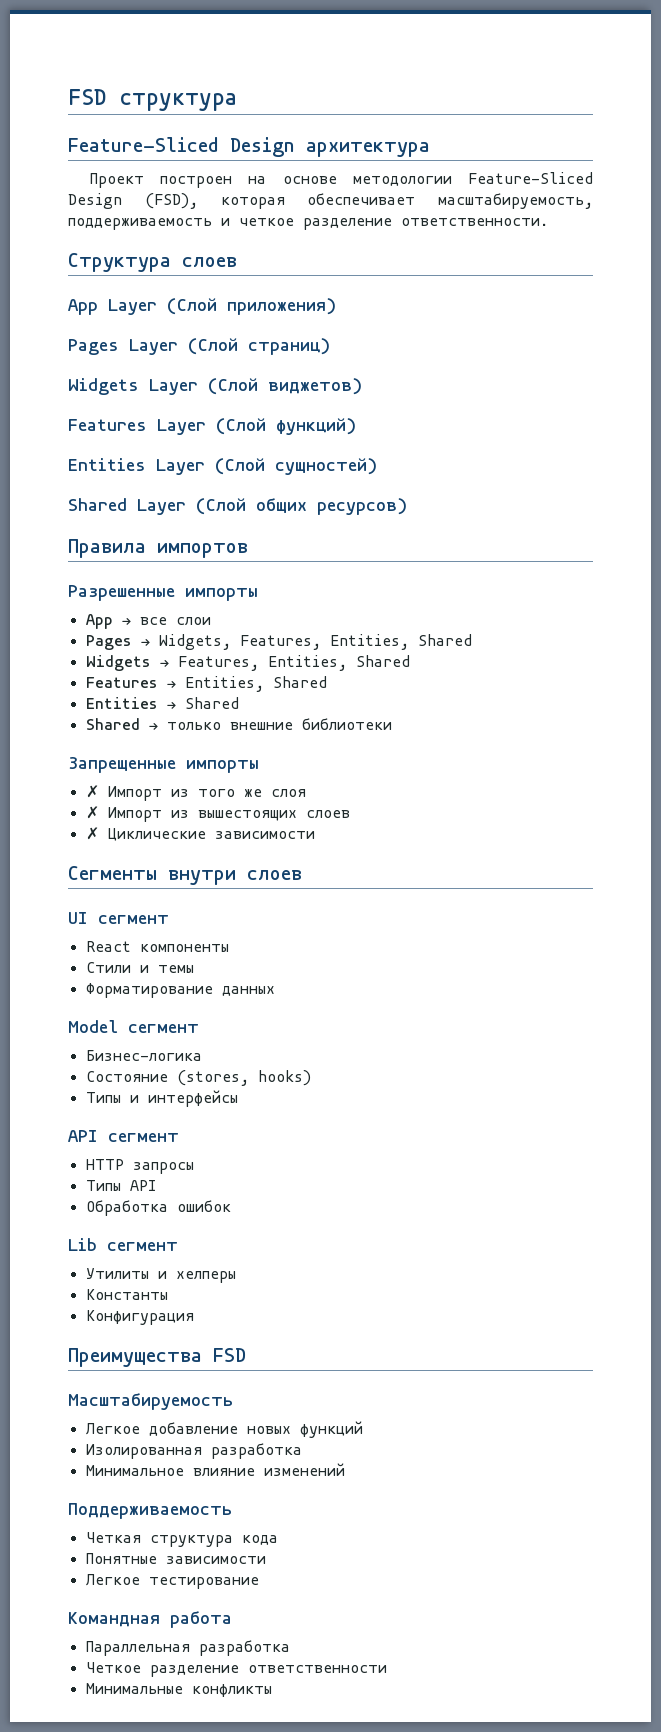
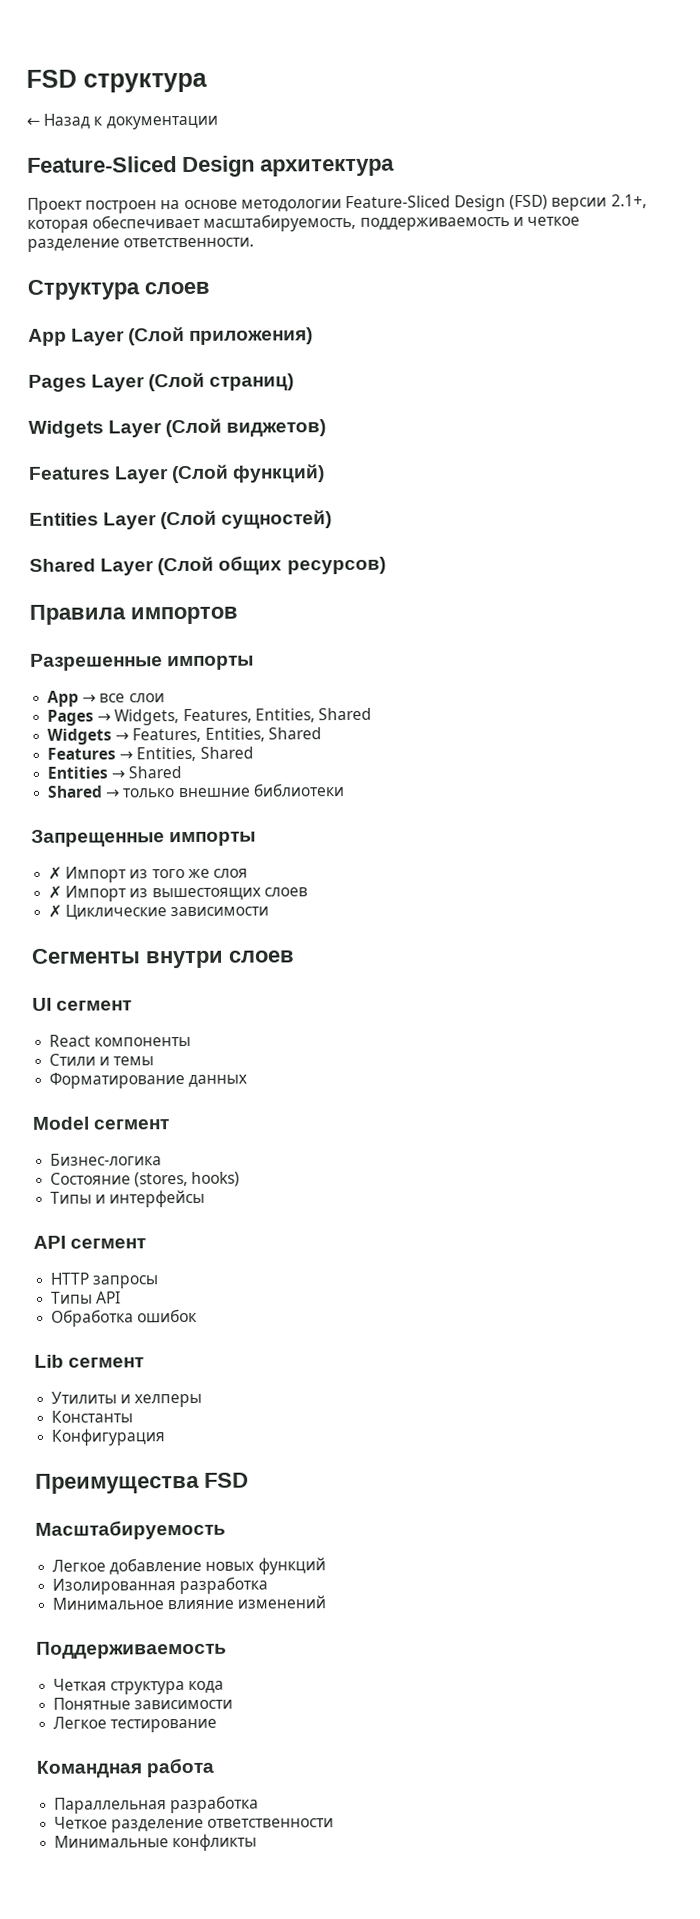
+ ← Назад к документации
- Проект построен на основе методологии Feature-Sliced Design (FSD), которая обеспечивает масштабируемость, поддерживаемость и четкое разделение ответственности.
+ Проект построен на основе методологии Feature-Sliced Design (FSD) версии 2.1+, которая обеспечивает масштабируемость, поддерживаемость и четкое разделение ответственности.

